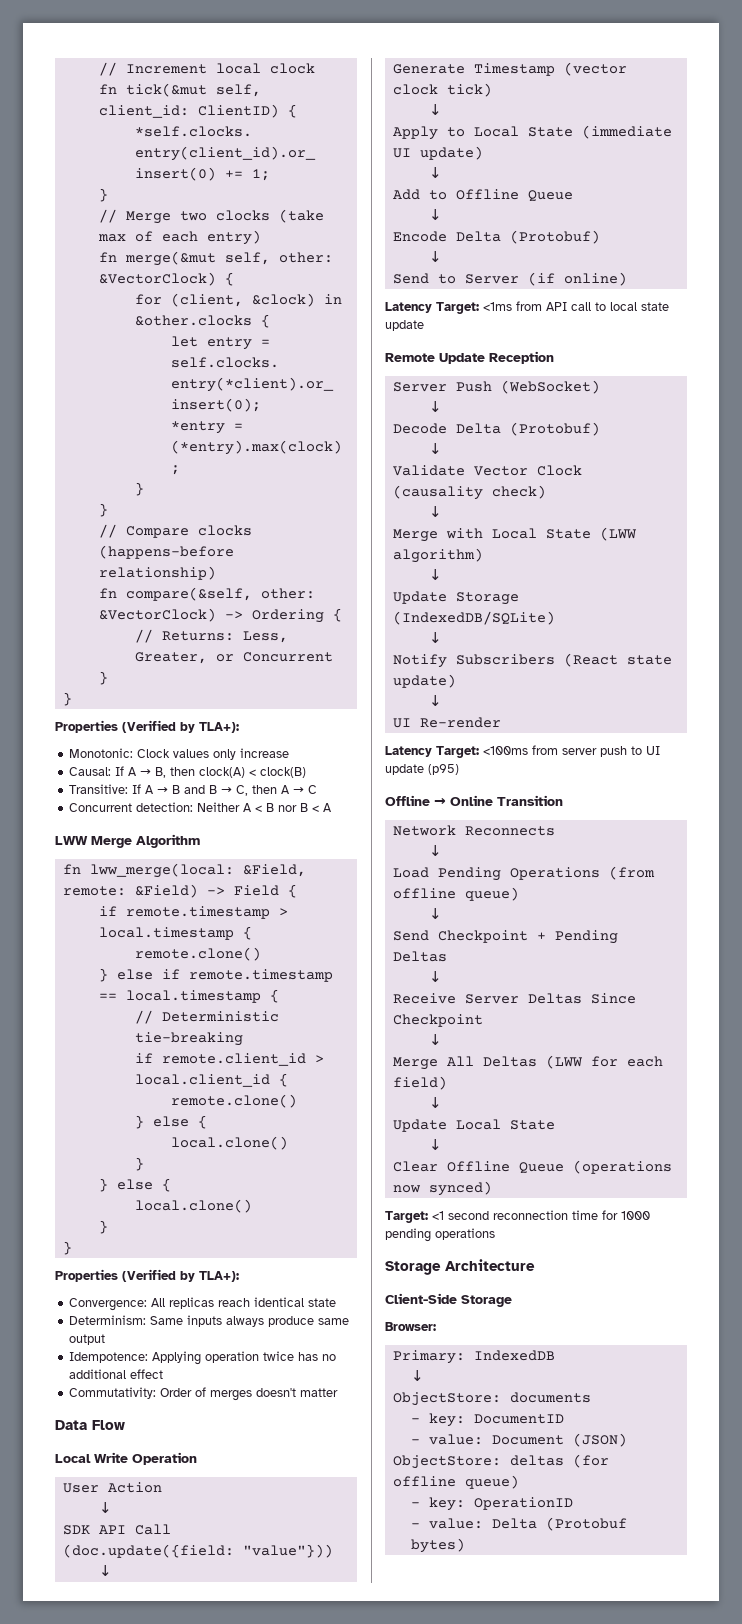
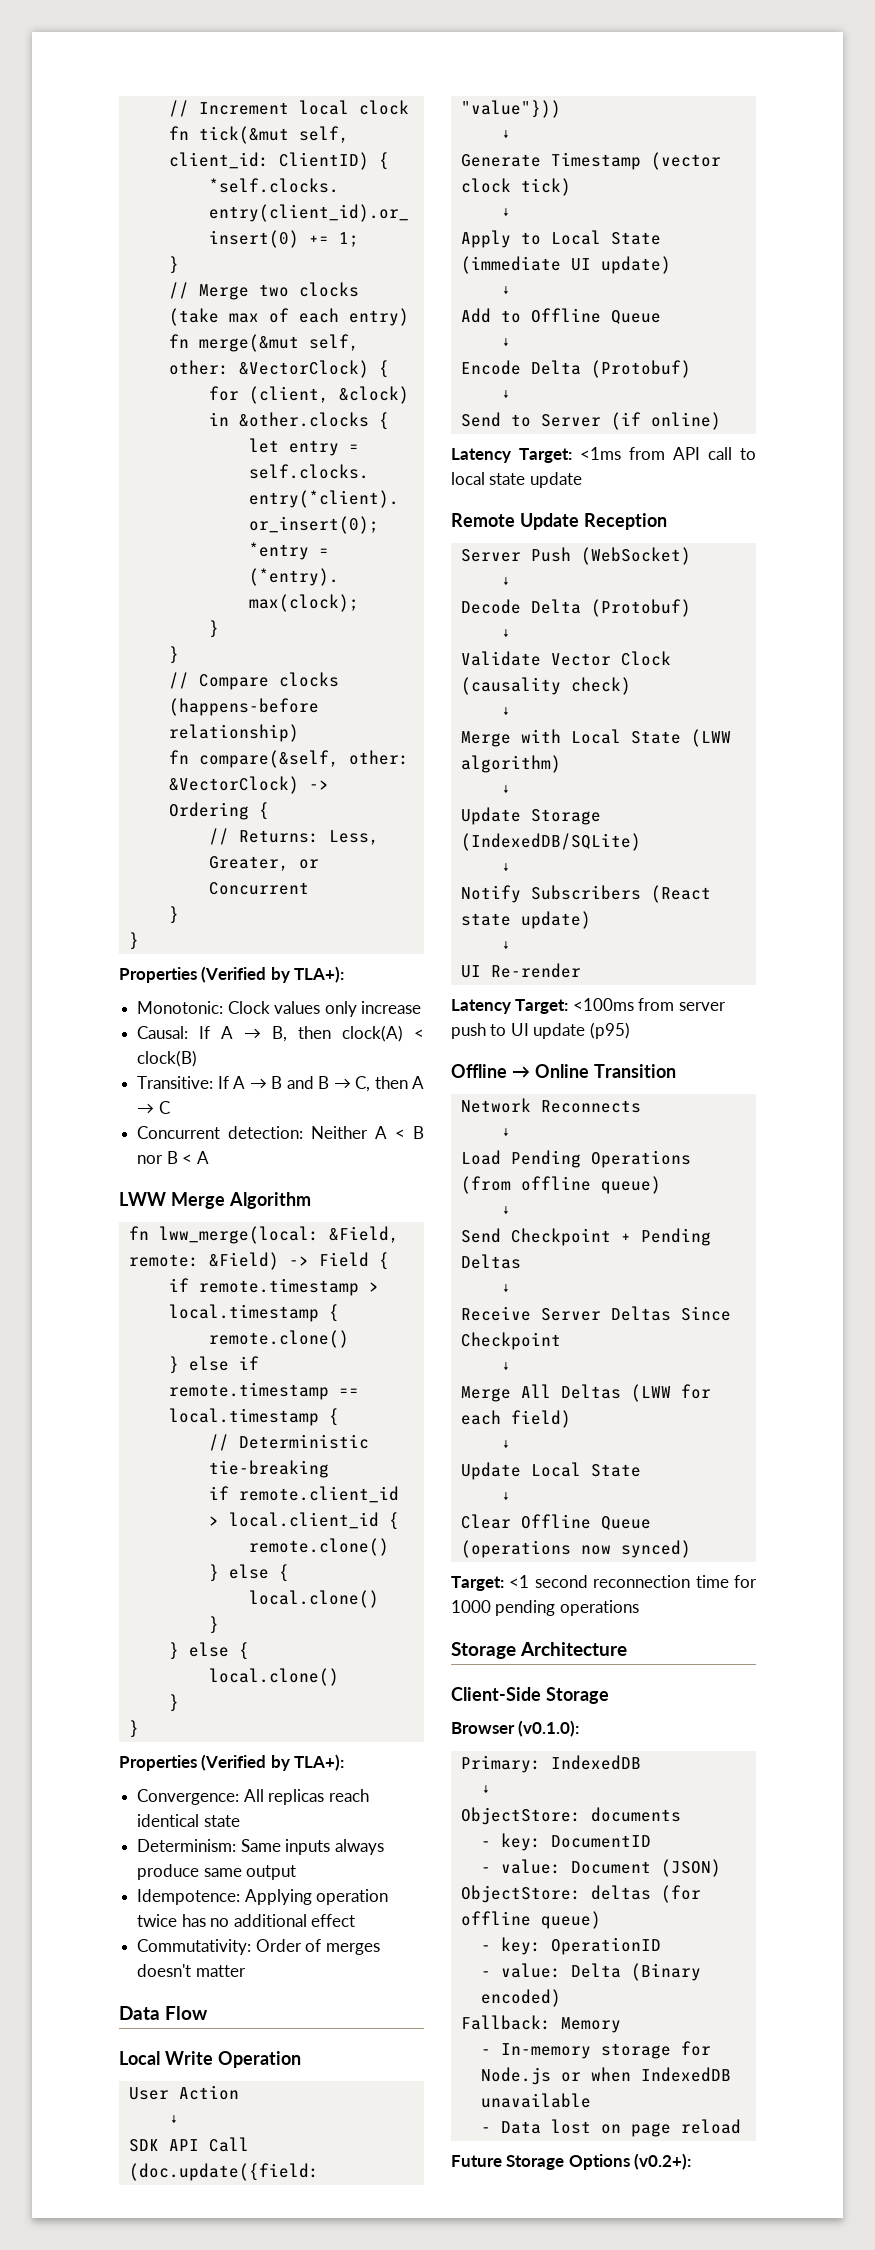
- Browser:
+ Browser (v0.1.0):
- - value: Delta (Protobuf bytes)
+ - value: Delta (Binary encoded)
+ Fallback: Memory
+ - In-memory storage for Node.js or when IndexedDB unavailable
+ - Data lost on page reload
+ Future Storage Options (v0.2+):

